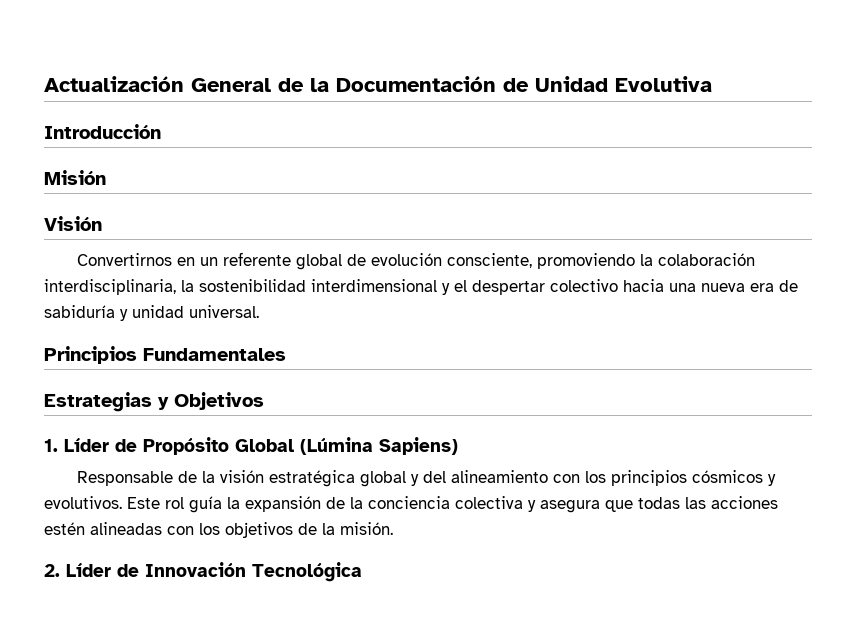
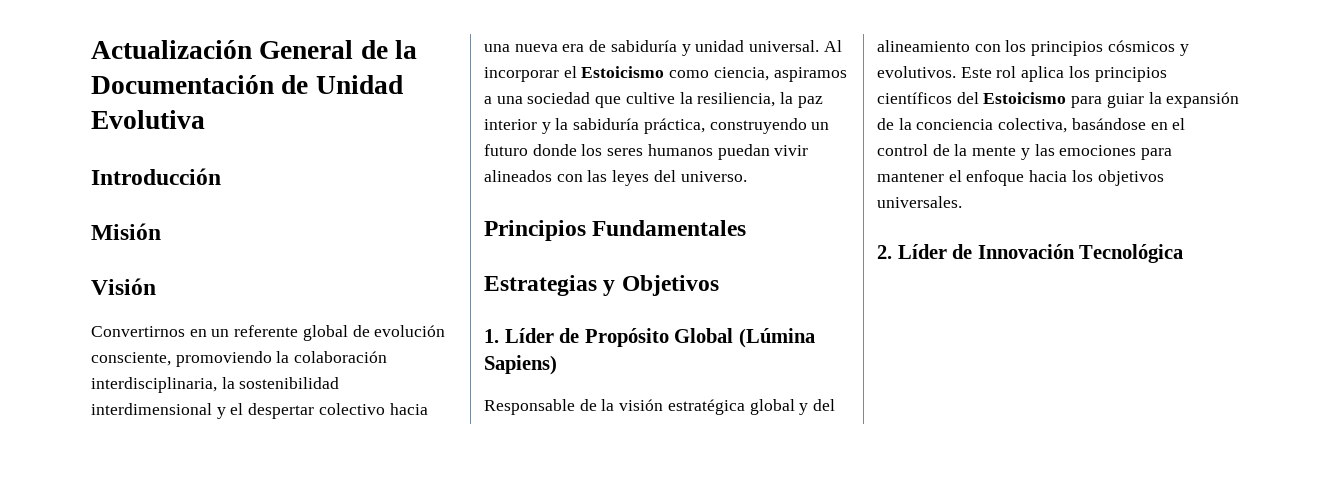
+ Al incorporar el Estoicismo como ciencia, aspiramos a una sociedad que cultive la resiliencia, la paz interior y la sabiduría práctica, construyendo un futuro donde los seres humanos puedan vivir alineados con las leyes del universo.
- Este rol guía la expansión de la conciencia colectiva y asegura que todas las acciones estén alineadas con los objetivos de la misión.
+ Este rol aplica los principios científicos del Estoicismo para guiar la expansión de la conciencia colectiva, basándose en el control de la mente y las emociones para mantener el enfoque hacia los objetivos universales.

